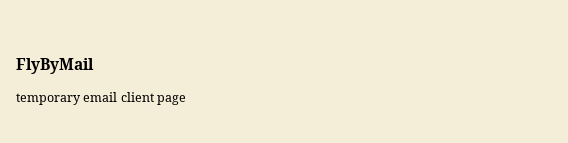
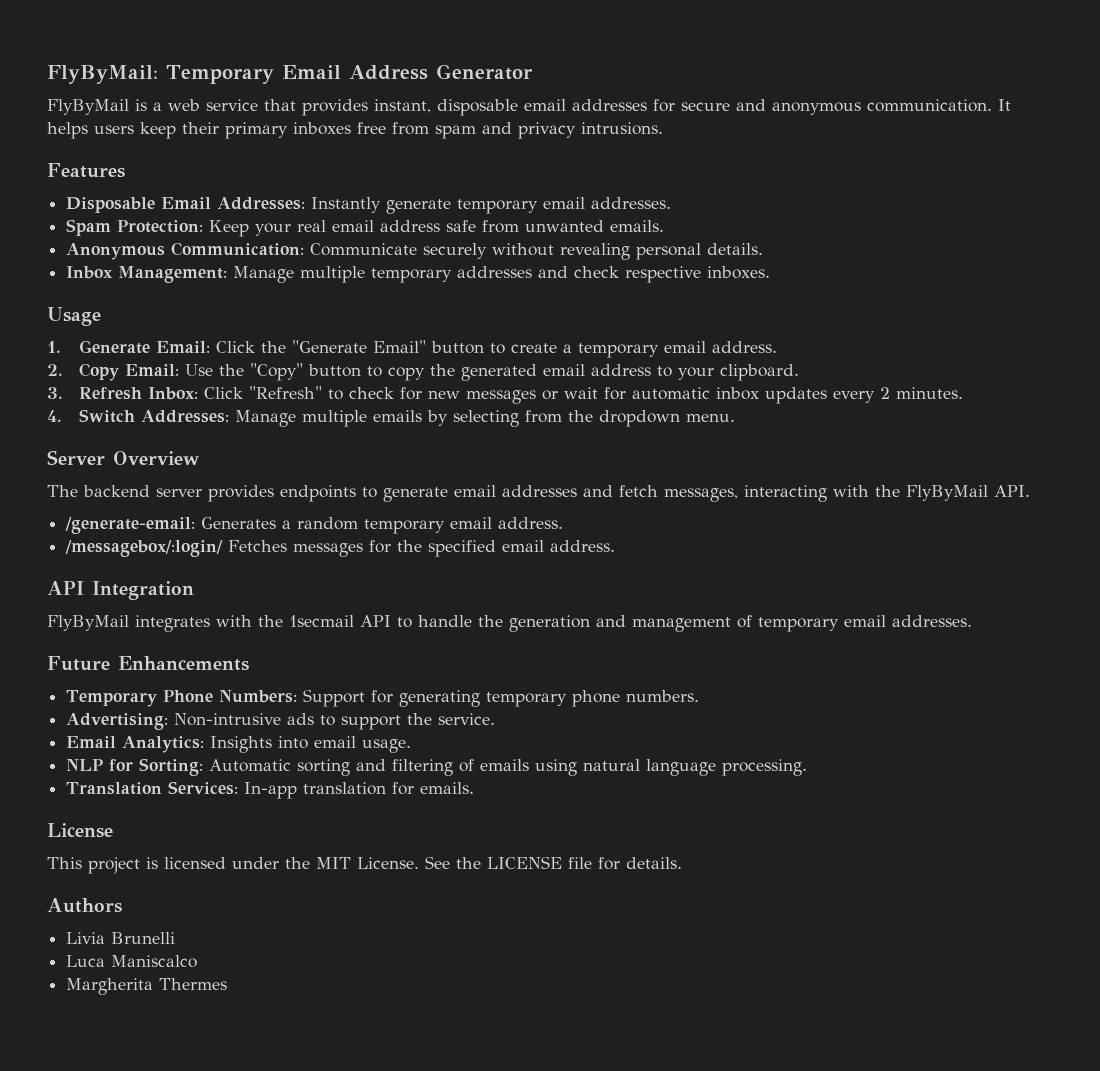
- FlyByMail
- temporary email client page
+ FlyByMail: Temporary Email Address Generator
+ FlyByMail is a web service that provides instant, disposable email addresses for secure and anonymous communication. It helps users keep their primary inboxes free from spam and privacy intrusions.
+ Features
+ Disposable Email Addresses: Instantly generate temporary email addresses.
+ Spam Protection: Keep your real email address safe from unwanted emails.
+ Anonymous Communication: Communicate securely without revealing personal details.
+ Inbox Management: Manage multiple temporary addresses and check respective inboxes.
+ Usage
+ 1. Generate Email: Click the "Generate Email" button to create a temporary email address.
+ 2. Copy Email: Use the "Copy" button to copy the generated email address to your clipboard.
+ 3. Refresh Inbox: Click "Refresh" to check for new messages or wait for automatic inbox updates every 2 minutes.
+ 4. Switch Addresses: Manage multiple emails by selecting from the dropdown menu.
+ Server Overview
+ The backend server provides endpoints to generate email addresses and fetch messages, interacting with the FlyByMail API.
+ /generate-email: Generates a random temporary email address.
+ /messagebox/:login/ Fetches messages for the specified email address.
+ API Integration
+ FlyByMail integrates with the 1secmail API to handle the generation and management of temporary email addresses.
+ Future Enhancements
+ Temporary Phone Numbers: Support for generating temporary phone numbers.
+ Advertising: Non-intrusive ads to support the service.
+ Email Analytics: Insights into email usage.
+ NLP for Sorting: Automatic sorting and filtering of emails using natural language processing.
+ Translation Services: In-app translation for emails.
+ License
+ This project is licensed under the MIT License. See the LICENSE file for details.
+ Authors
+ Livia Brunelli
+ Luca Maniscalco
+ Margherita Thermes

